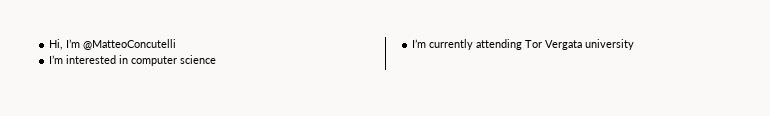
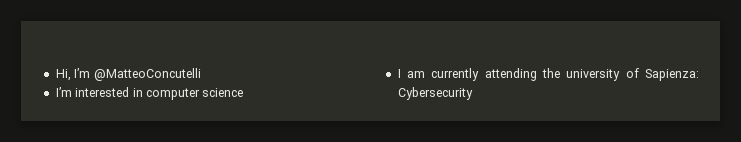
- I’m currently attending Tor Vergata university
+ I am currently attending the university of Sapienza: Cybersecurity

